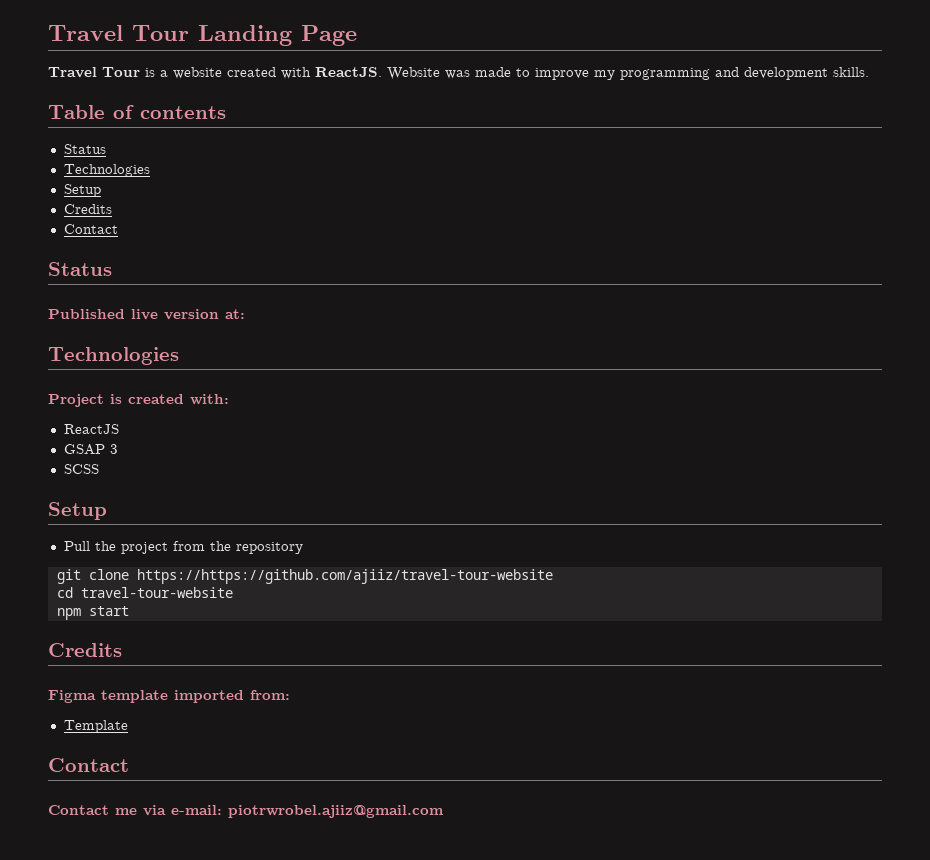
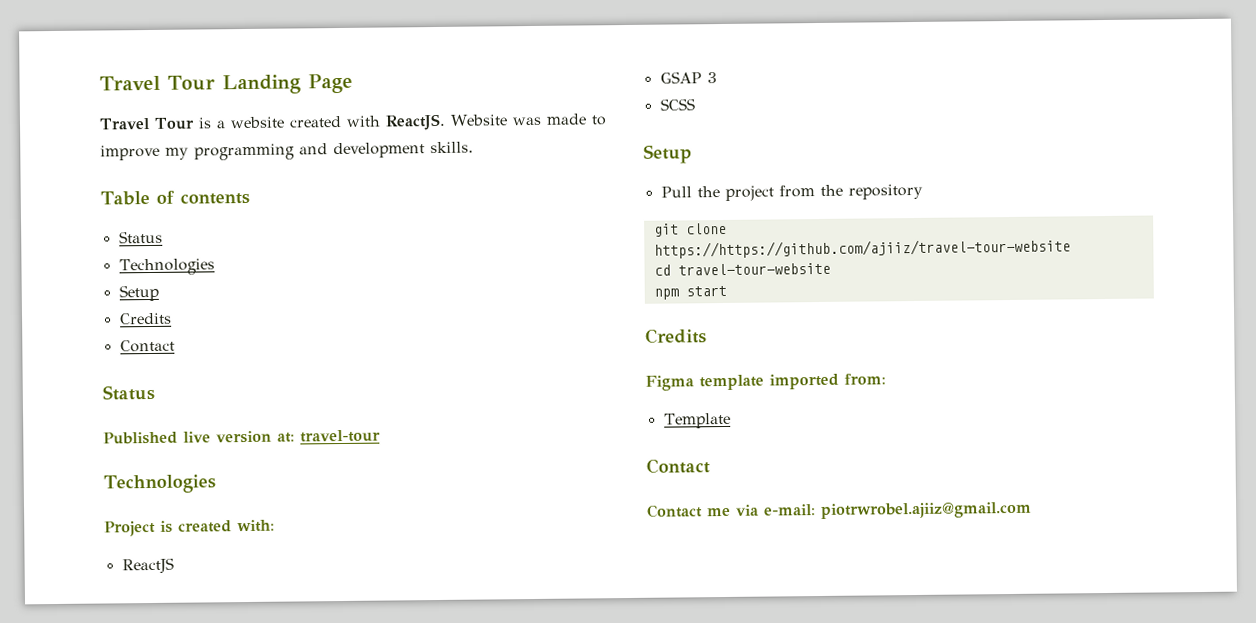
- Published live version at:
+ Published live version at: travel-tour

